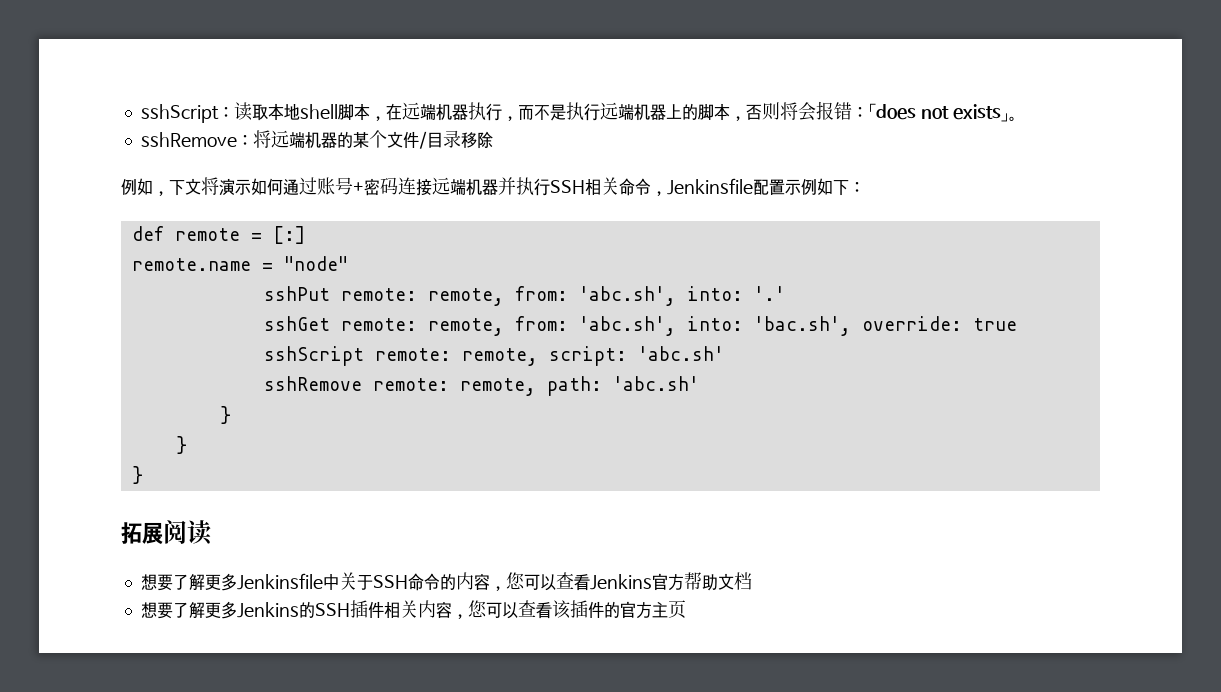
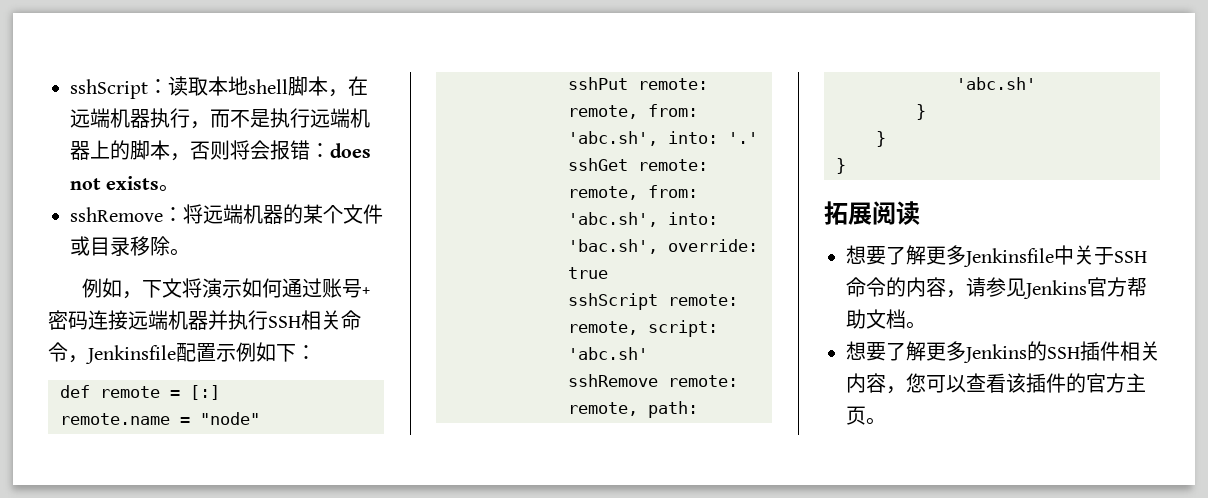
- sshScript：读取本地shell脚本，在远端机器执行，而不是执行远端机器上的脚本，否则将会报错：「does not exists」。
+ sshScript：读取本地shell脚本，在远端机器执行，而不是执行远端机器上的脚本，否则将会报错：does not exists。
- sshRemove：将远端机器的某个文件/目录移除
+ sshRemove：将远端机器的某个文件或目录移除。
- 想要了解更多Jenkinsfile中关于SSH命令的内容，您可以查看Jenkins官方帮助文档
+ 想要了解更多Jenkinsfile中关于SSH命令的内容，请参见Jenkins官方帮助文档。
- 想要了解更多Jenkins的SSH插件相关内容，您可以查看该插件的官方主页
+ 想要了解更多Jenkins的SSH插件相关内容，您可以查看该插件的官方主页。

